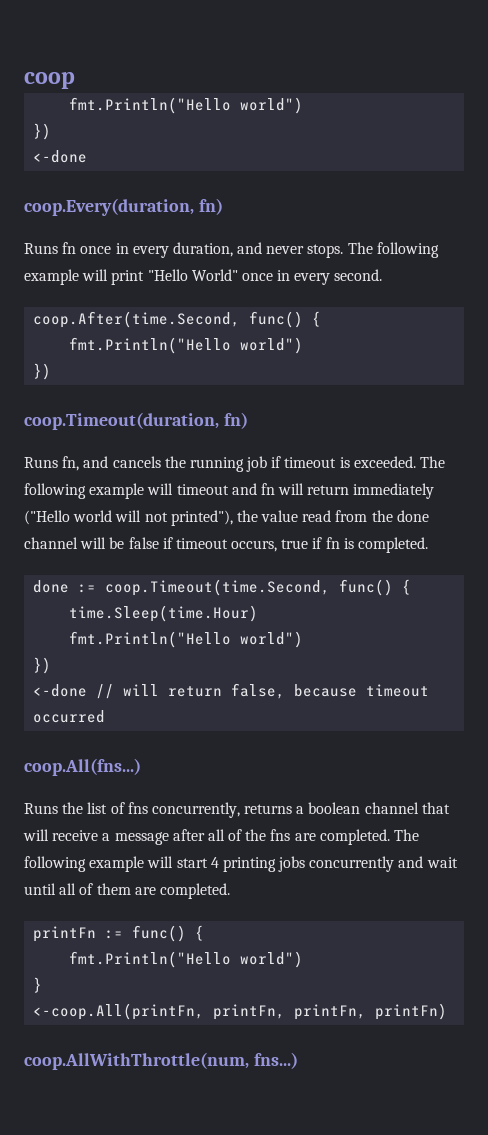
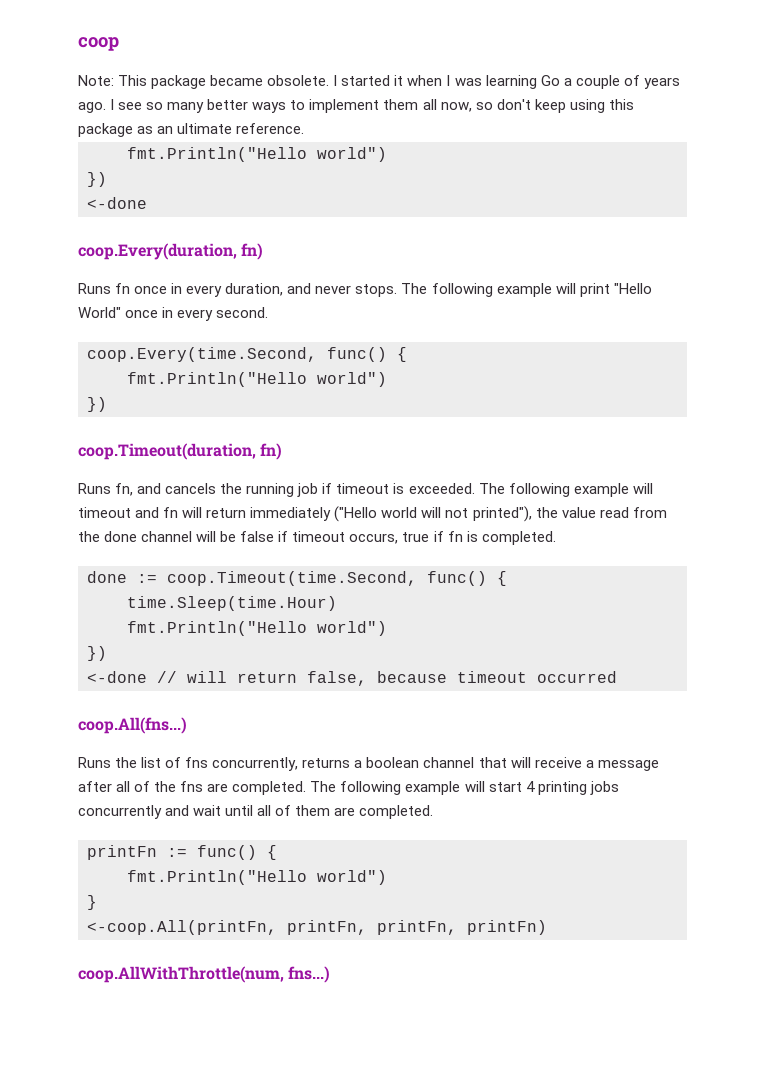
+ Note: This package became obsolete. I started it when I was learning Go a couple of years ago. I see so many better ways to implement them all now, so don't keep using this package as an ultimate reference.
- coop.After(time.Second, func() {
+ coop.Every(time.Second, func() {

